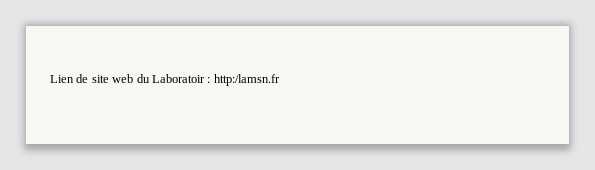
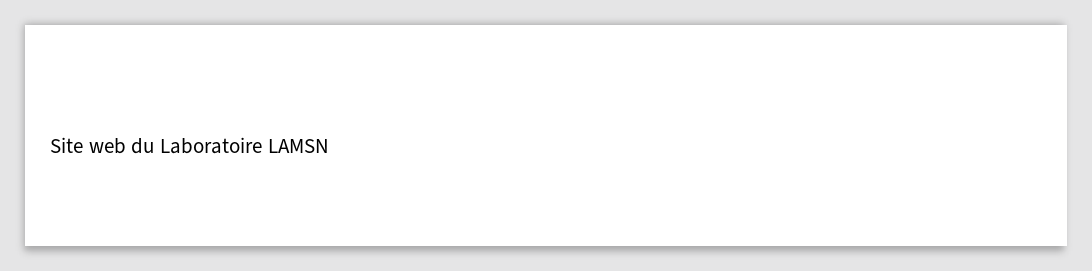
- Lien de site web du Laboratoir : http:/lamsn.fr
+ Site web du Laboratoire LAMSN

